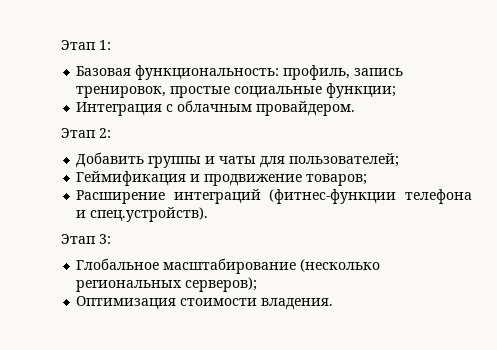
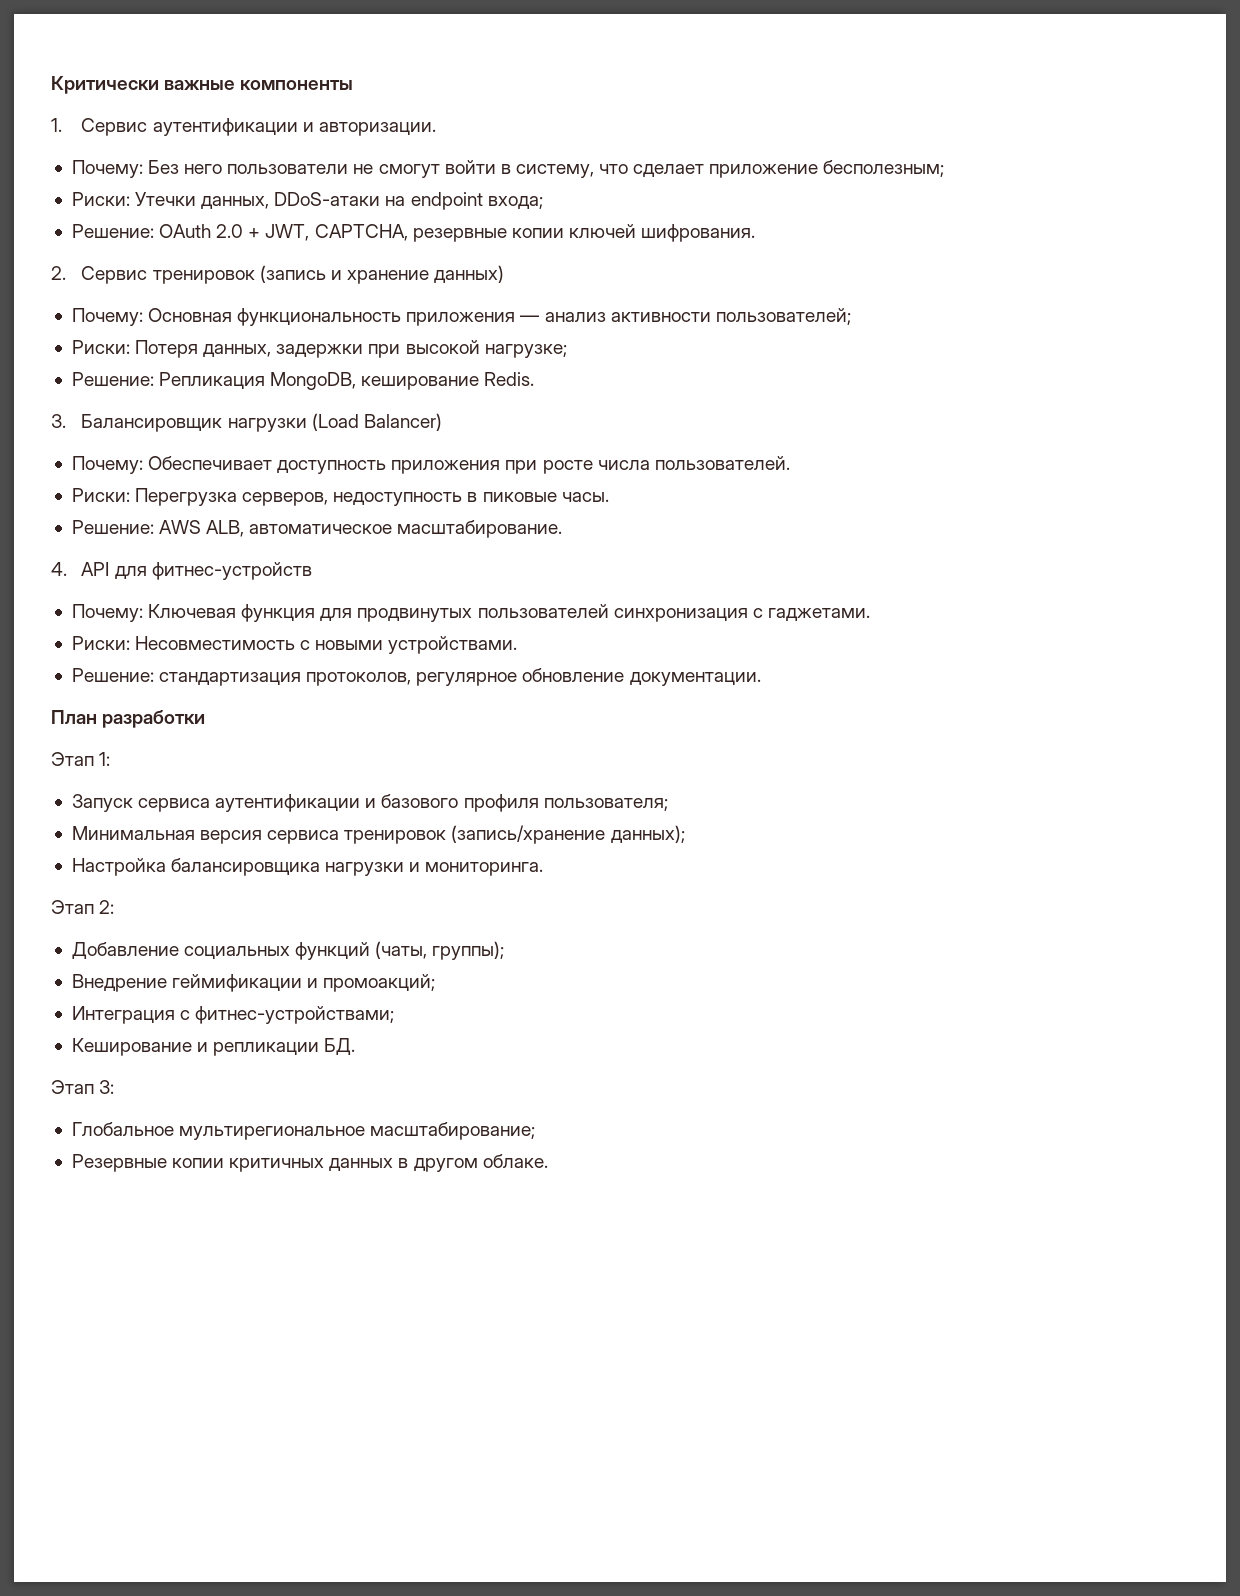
+ Критически важные компоненты
+ 1. Сервис аутентификации и авторизации.
+ Почему: Без него пользователи не смогут войти в систему, что сделает приложение бесполезным;
+ Риски: Утечки данных, DDoS-атаки на endpoint входа;
+ Решение: OAuth 2.0 + JWT, CAPTCHA, резервные копии ключей шифрования.
+ 2. Сервис тренировок (запись и хранение данных)
+ Почему: Основная функциональность приложения — анализ активности пользователей;
+ Риски: Потеря данных, задержки при высокой нагрузке;
+ Решение: Репликация MongoDB, кеширование Redis.
+ 3. Балансировщик нагрузки (Load Balancer)
+ Почему: Обеспечивает доступность приложения при росте числа пользователей.
+ Риски: Перегрузка серверов, недоступность в пиковые часы.
+ Решение: AWS ALB, автоматическое масштабирование.
+ 4. API для фитнес-устройств
+ Почему: Ключевая функция для продвинутых пользователей синхронизация с гаджетами.
+ Риски: Несовместимость с новыми устройствами.
+ Решение: стандартизация протоколов, регулярное обновление документации.
+ План разработки
  Этап 1:
- Базовая функциональность: профиль, запись тренировок, простые социальные функции;
- Интеграция с облачным провайдером.
+ Запуск сервиса аутентификации и базового профиля пользователя;
+ Минимальная версия сервиса тренировок (запись/хранение данных);
+ Настройка балансировщика нагрузки и мониторинга.
  Этап 2:
- Добавить группы и чаты для пользователей;
- Геймификация и продвижение товаров;
- Расширение интеграций (фитнес-функции телефона и спец.устройств).
+ Добавление социальных функций (чаты, группы);
+ Внедрение геймификации и промоакций;
+ Интеграция с фитнес-устройствами;
+ Кеширование и репликации БД.
  Этап 3:
- Глобальное масштабирование (несколько региональных серверов);
- Оптимизация стоимости владения.
+ Глобальное мультирегиональное масштабирование;
+ Резервные копии критичных данных в другом облаке.

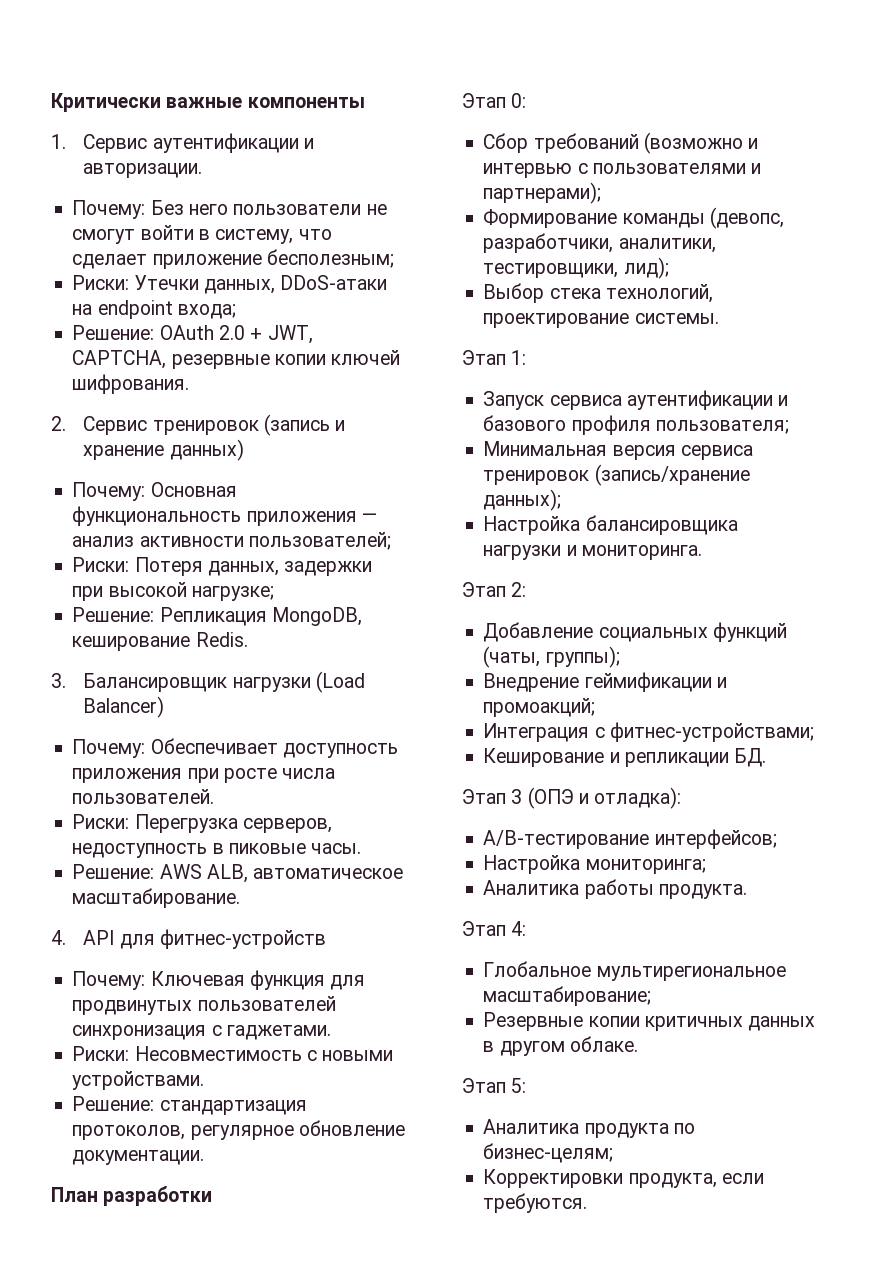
+ Этап 0:
+ Сбор требований (возможно и интервью с пользователями и партнерами);
+ Формирование команды (девопс, разработчики, аналитики, тестировщики, лид);
+ Выбор стека технологий, проектирование системы.
- Этап 3:
+ Этап 3 (ОПЭ и отладка):
+ A/B-тестирование интерфейсов;
+ Настройка мониторинга;
+ Аналитика работы продукта.
+ Этап 4:
+ Этап 5:
+ Аналитика продукта по бизнес-целям;
+ Корректировки продукта, если требуются.

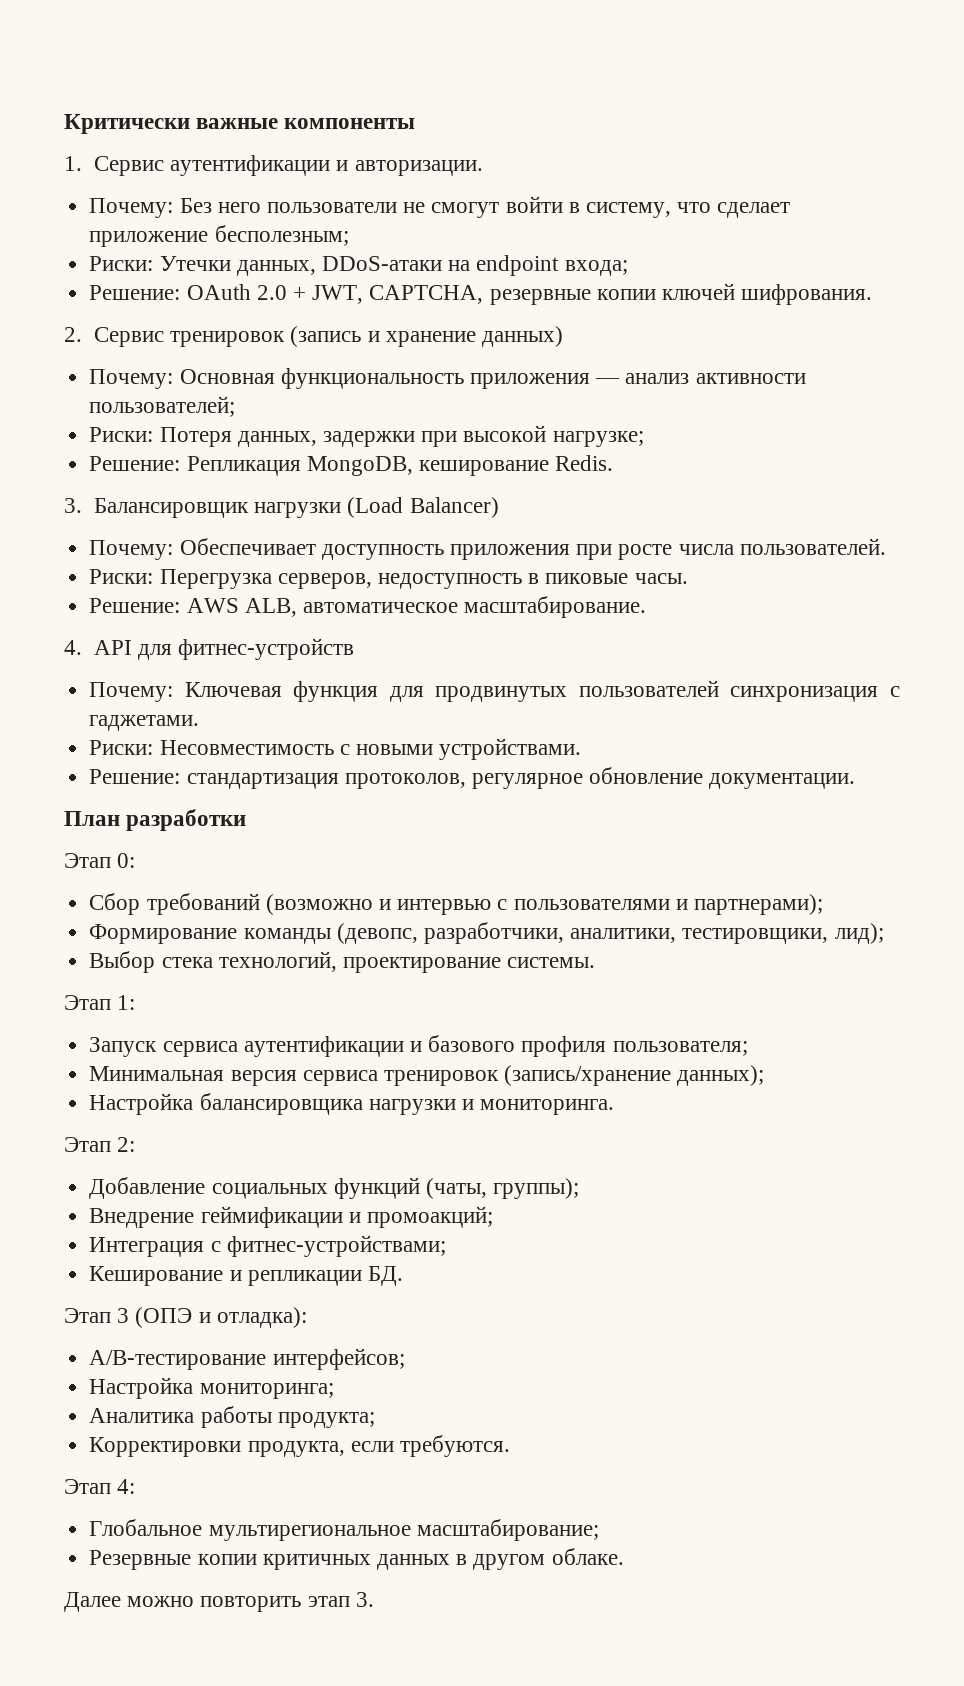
- Аналитика работы продукта.
+ Аналитика работы продукта;
+ Корректировки продукта, если требуются.
- Этап 5:
- Аналитика продукта по бизнес-целям;
- Корректировки продукта, если требуются.
+ Далее можно повторить этап 3.

